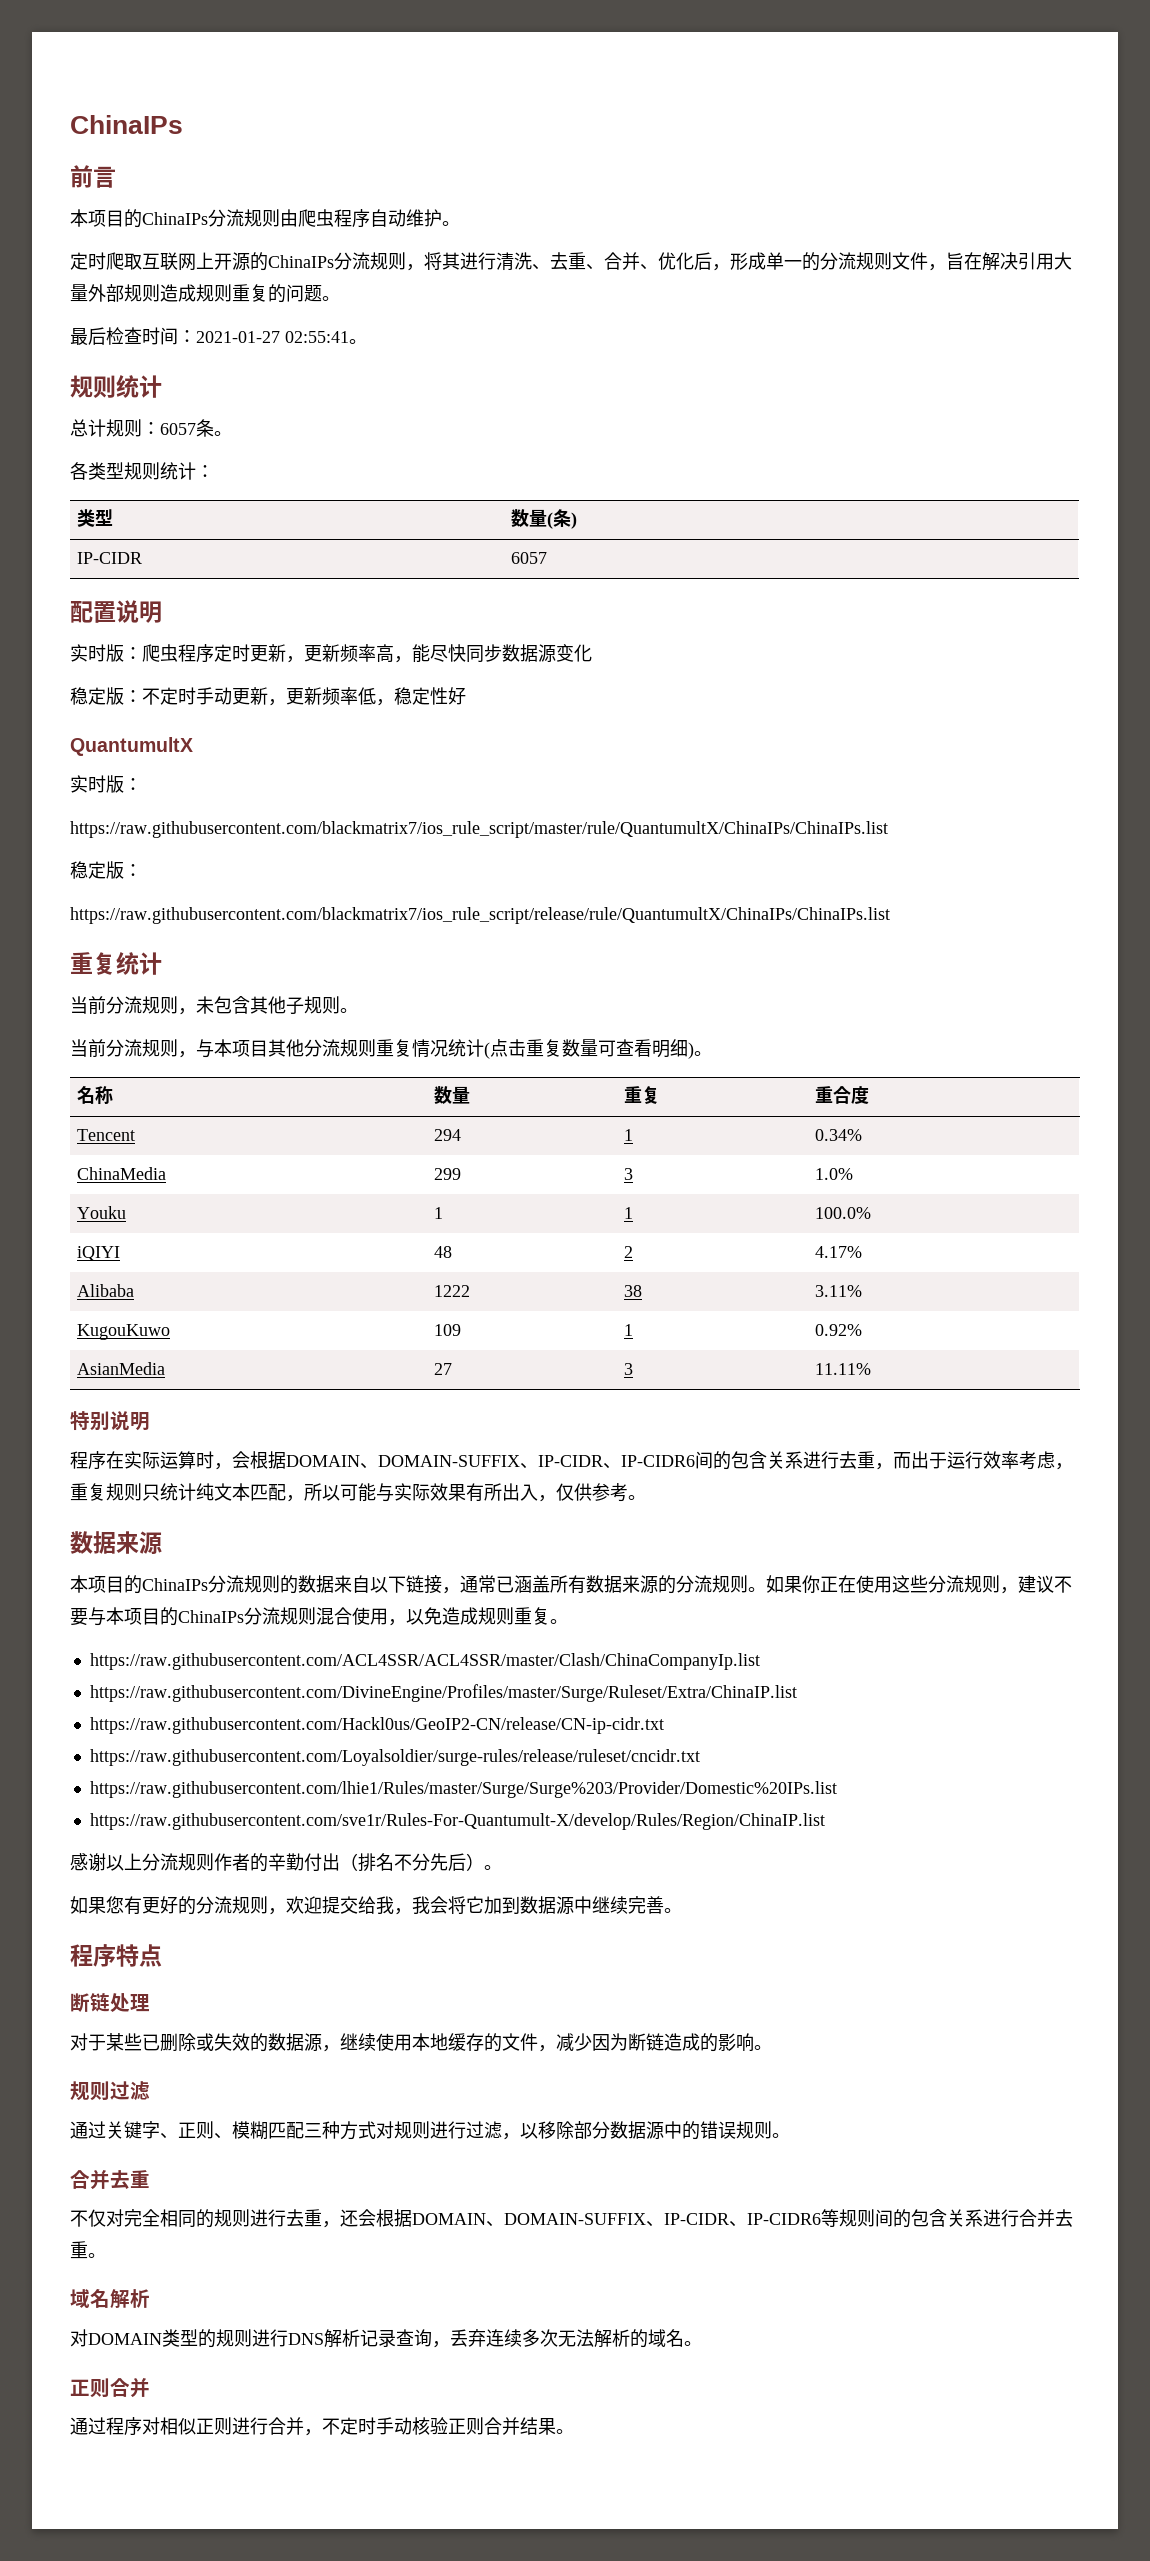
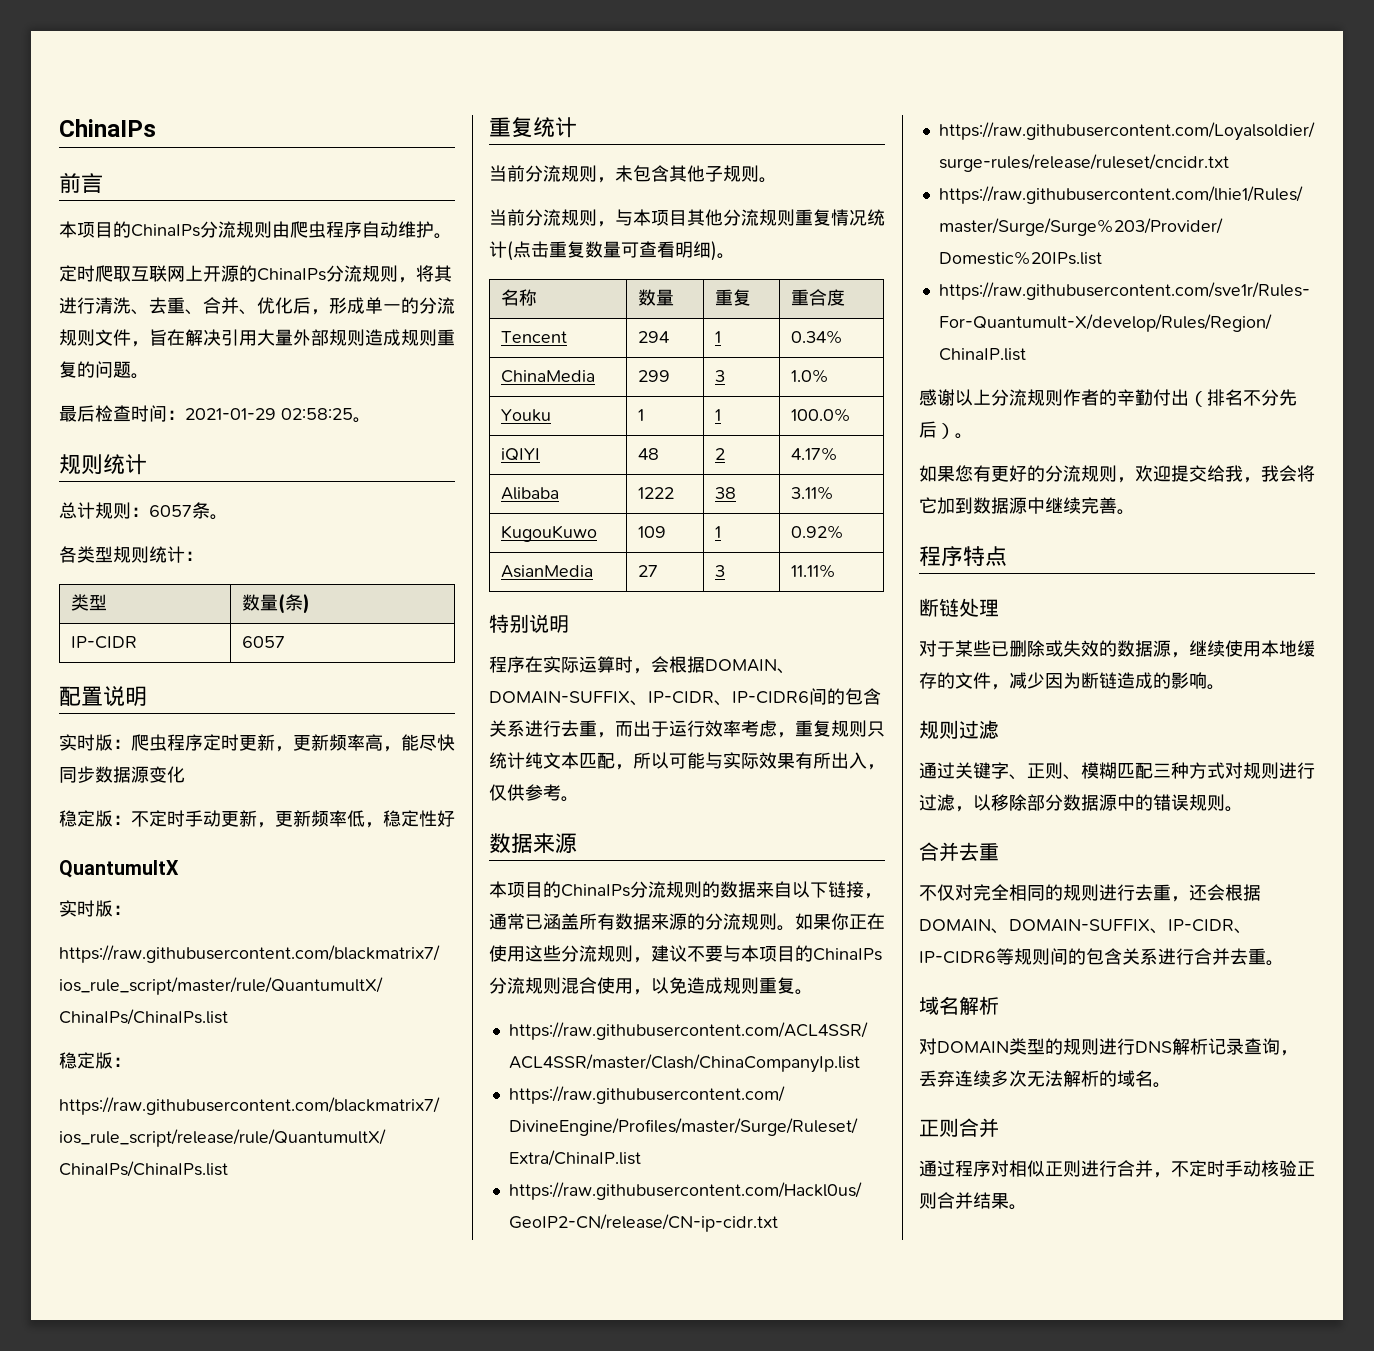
- 最后检查时间：2021-01-27 02:55:41。
+ 最后检查时间：2021-01-29 02:58:25。

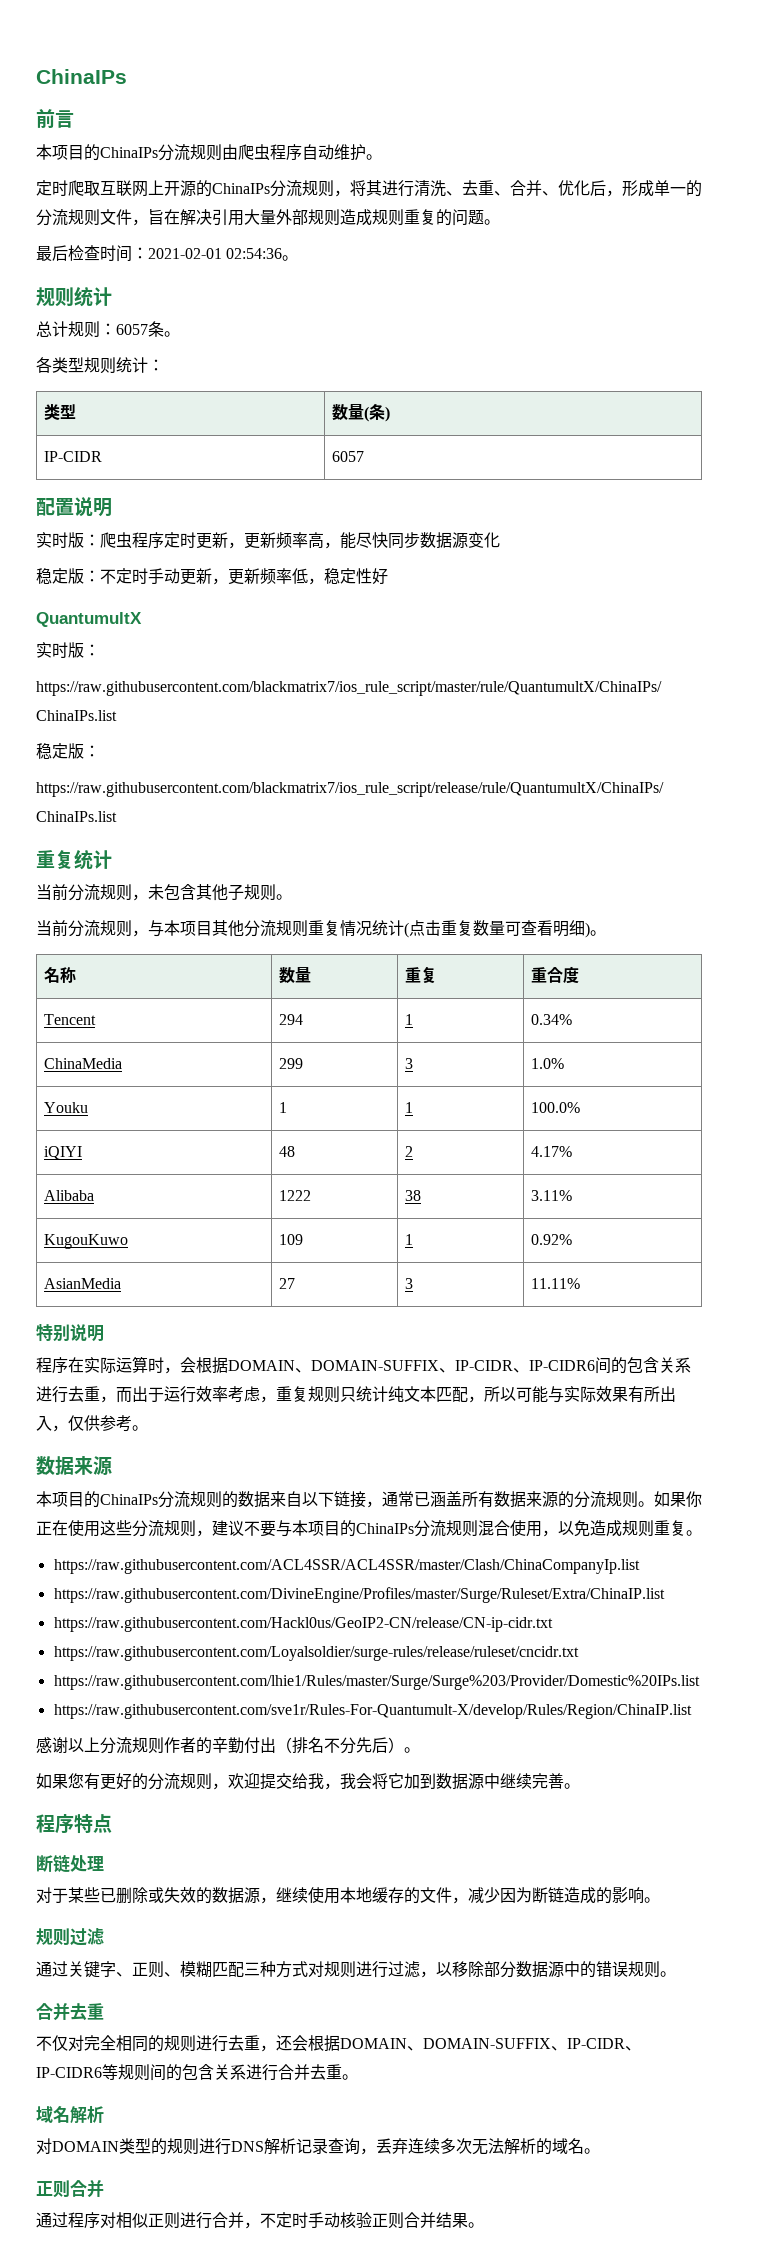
- 最后检查时间：2021-01-29 02:58:25。
+ 最后检查时间：2021-02-01 02:54:36。

